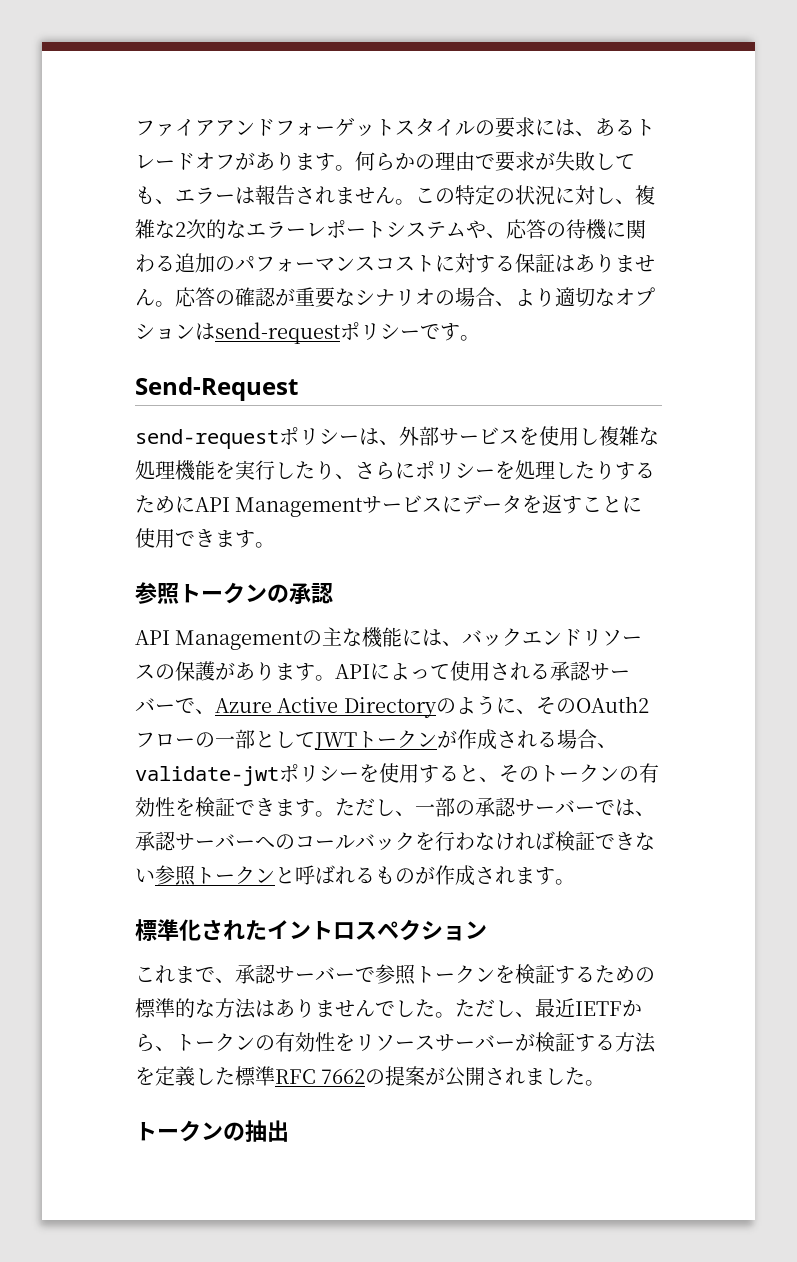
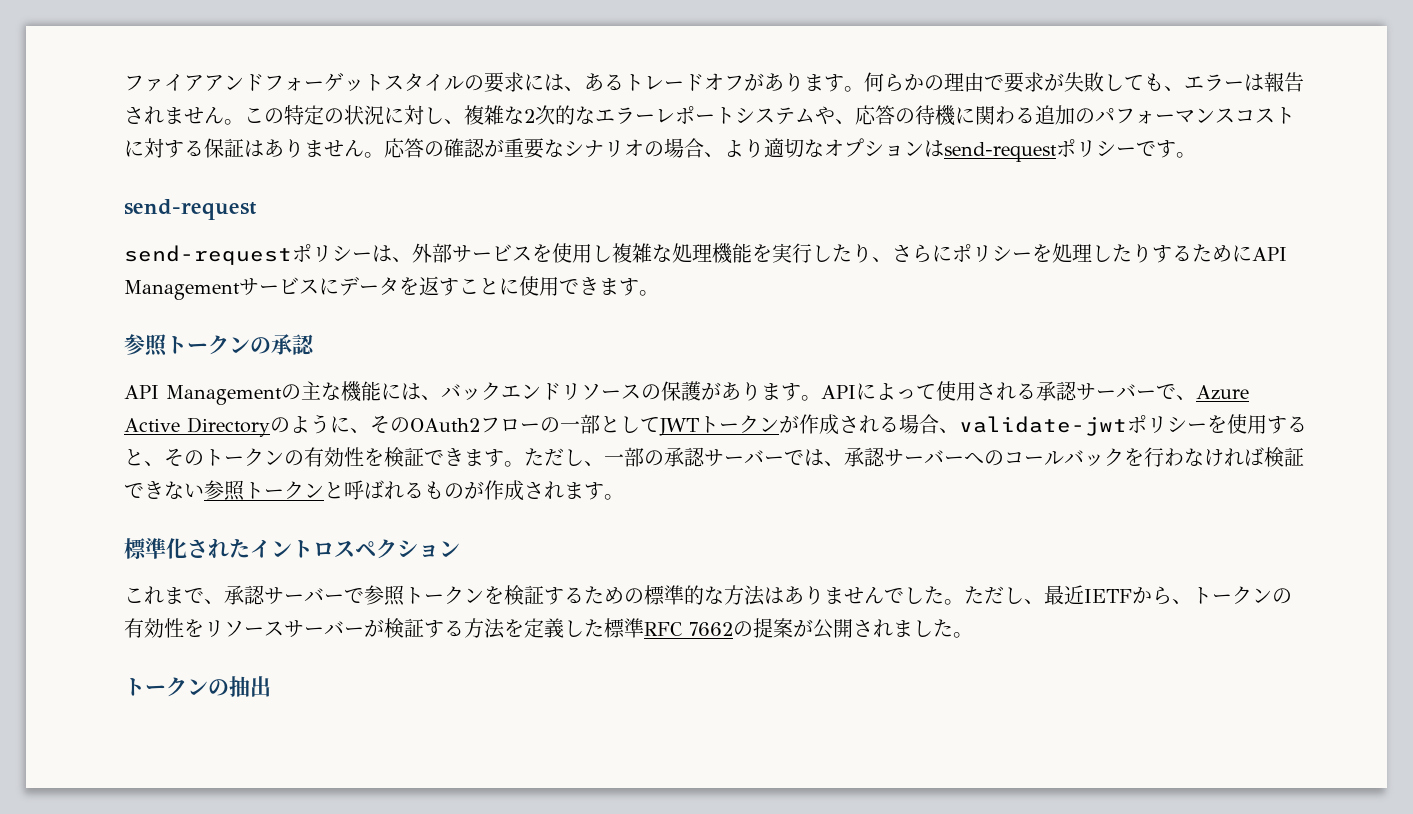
  応答の確認が重要なシナリオの場合、より適切なオプションはsend-requestポリシーです。
- Send-Request
+ send-request

